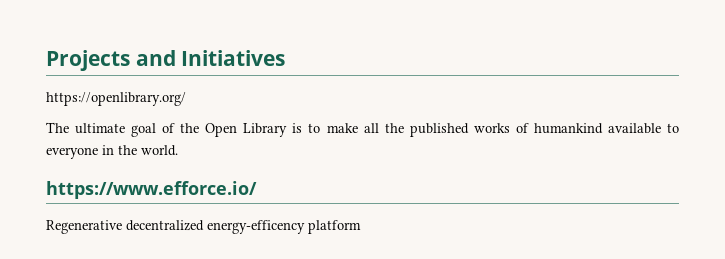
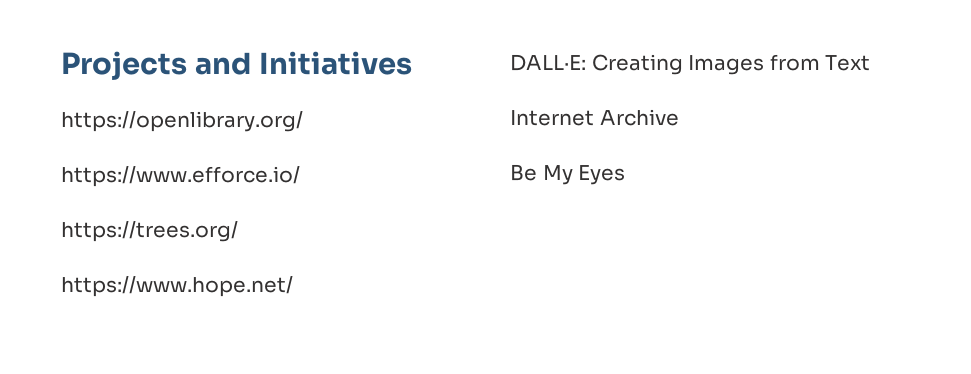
- The ultimate goal of the Open Library is to make all the published works of humankind available to everyone in the world.
  https://www.efforce.io/
- Regenerative decentralized energy-efficency platform
+ https://trees.org/
+ https://www.hope.net/
+ DALL·E: Creating Images from Text
+ Internet Archive
+ Be My Eyes

